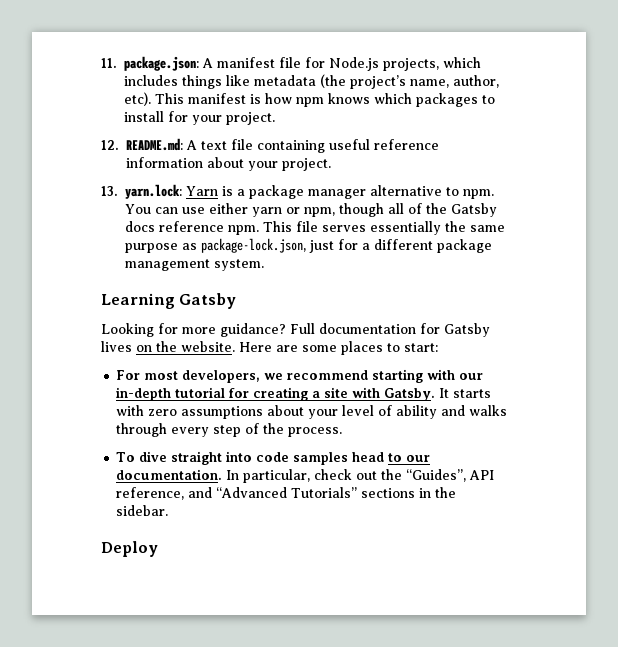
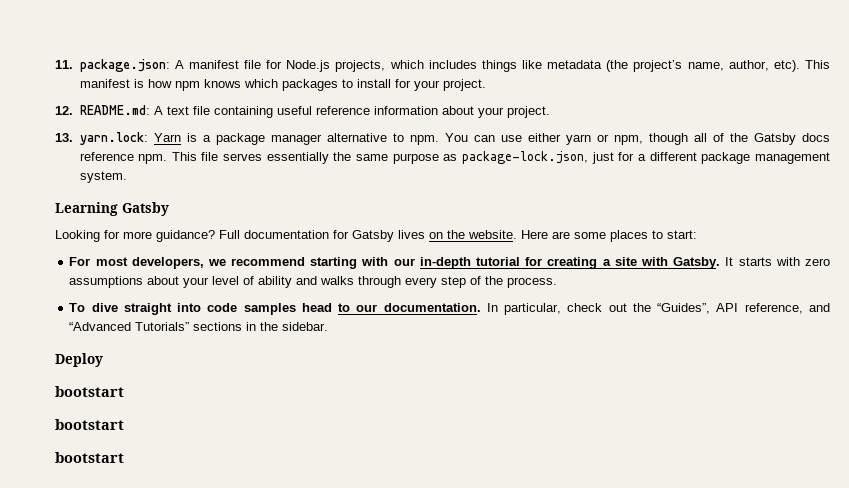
  Deploy
+ bootstart
+ bootstart
+ bootstart

